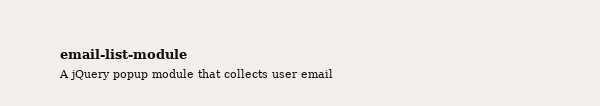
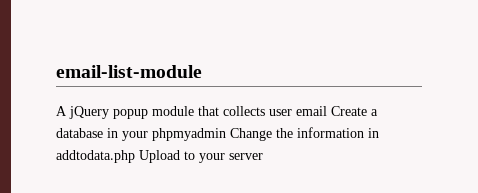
- A jQuery popup module that collects user email
+ A jQuery popup module that collects user email Create a database in your phpmyadmin Change the information in addtodata.php Upload to your server

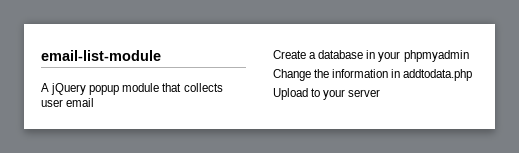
- A jQuery popup module that collects user email Create a database in your phpmyadmin Change the information in addtodata.php Upload to your server
+ A jQuery popup module that collects user email
+ Create a database in your phpmyadmin
+ Change the information in addtodata.php
+ Upload to your server

